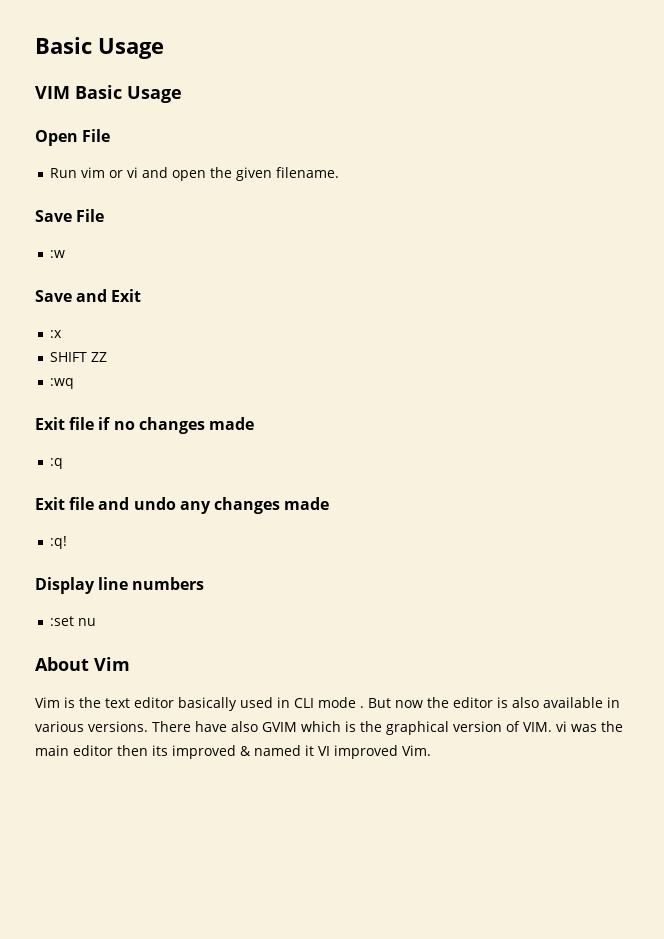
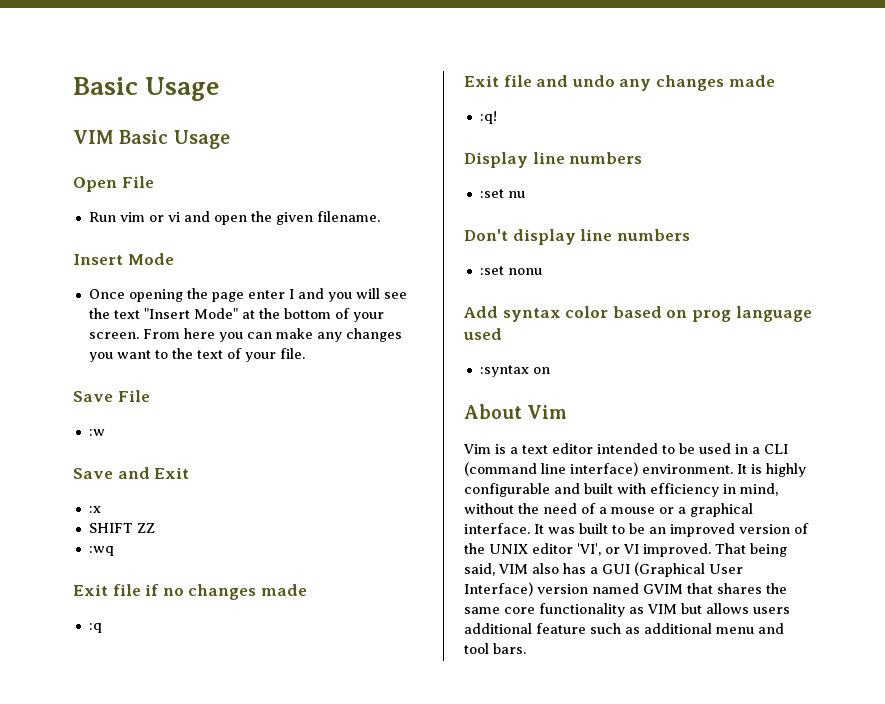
+ Insert Mode
+ Once opening the page enter I and you will see the text "Insert Mode" at the bottom of your screen. From here you can make any changes you want to the text of your file.
+ Don't display line numbers
+ :set nonu
+ Add syntax color based on prog language used
+ :syntax on
- Vim is the text editor basically used in CLI mode . But now the editor is also available in various versions. There have also GVIM which is the graphical version of VIM. vi was the main editor then its improved & named it VI improved Vim.
+ Vim is a text editor intended to be used in a CLI (command line interface) environment. It is highly configurable and built with efficiency in mind, without the need of a mouse or a graphical interface. It was built to be an improved version of the UNIX editor 'VI', or VI improved. That being said, VIM also has a GUI (Graphical User Interface) version named GVIM that shares the same core functionality as VIM but allows users additional feature such as additional menu and tool bars.

